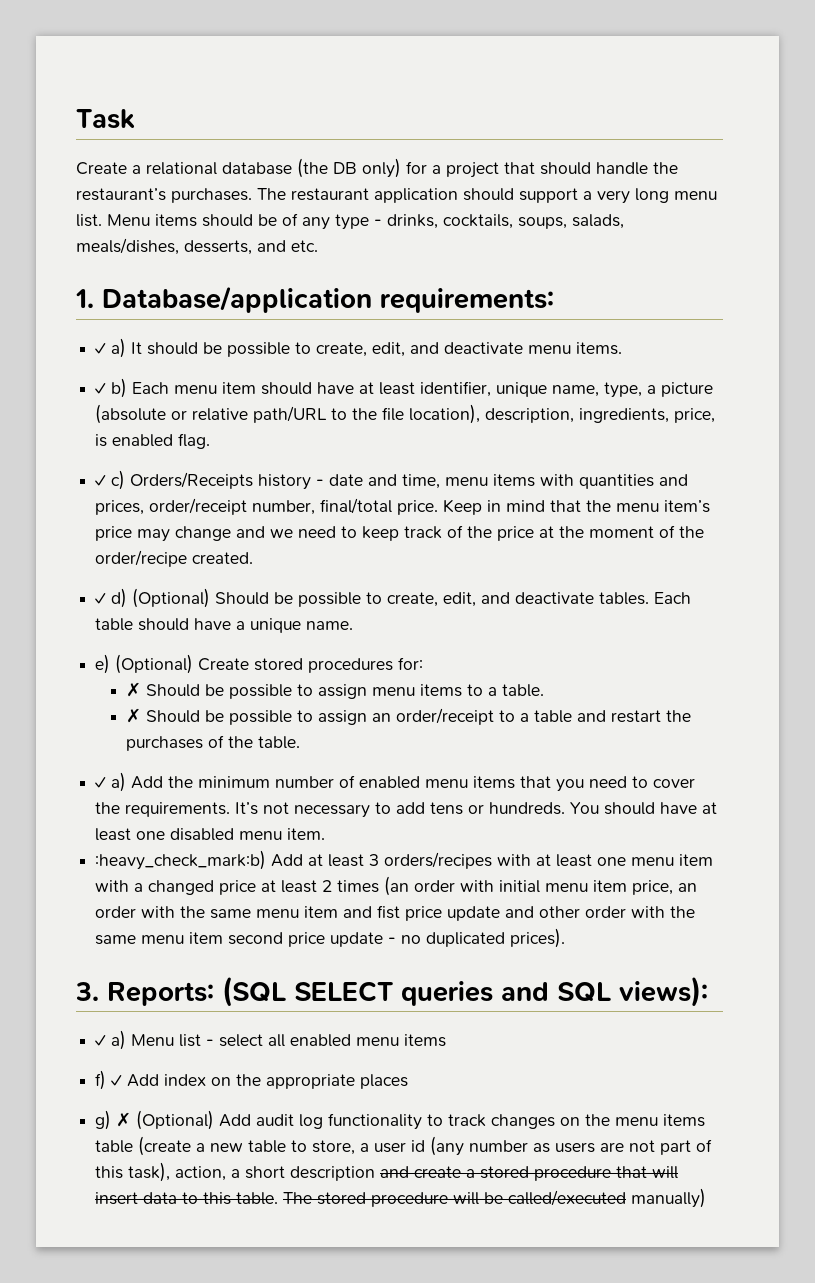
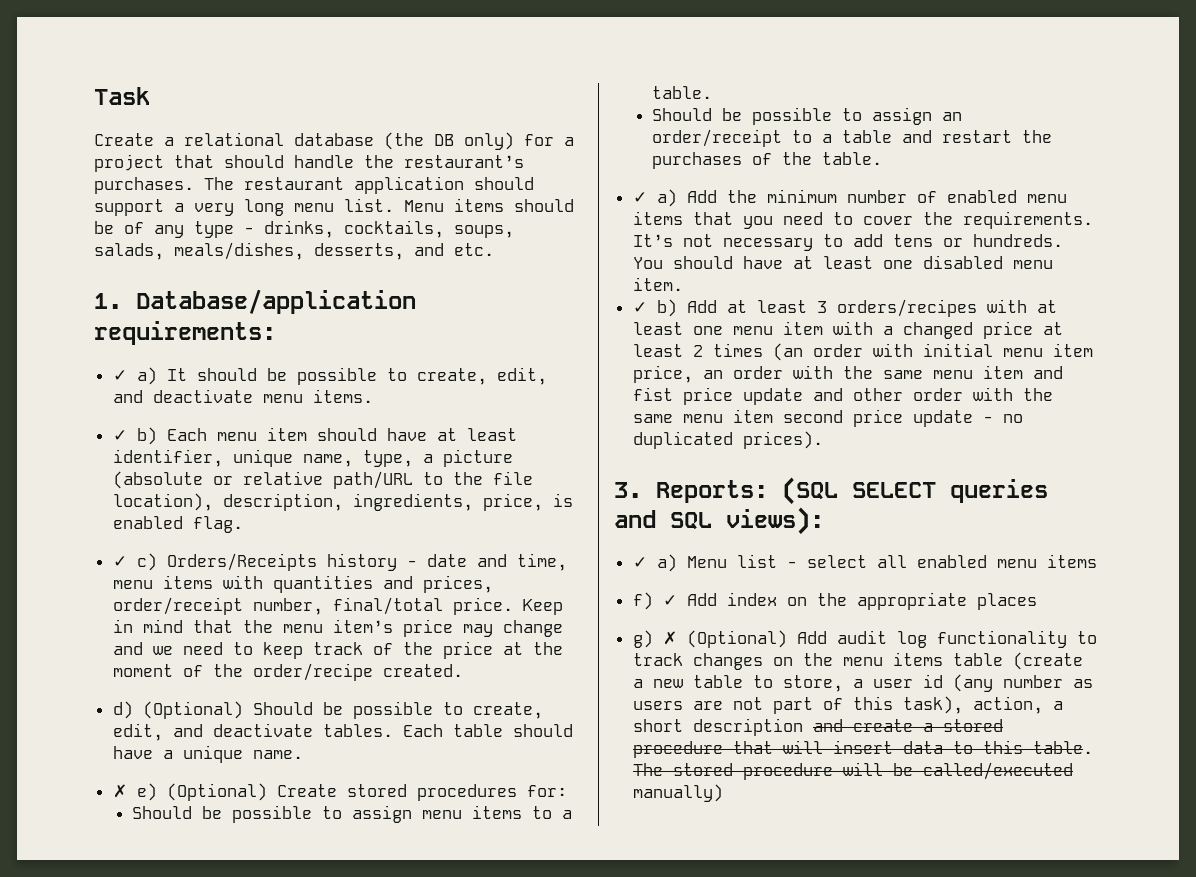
- ✓ d) (Optional) Should be possible to create, edit, and deactivate tables.
+ d) (Optional) Should be possible to create, edit, and deactivate tables.
- e) (Optional) Create stored procedures for:
+ ✗ e) (Optional) Create stored procedures for:
- ✗ Should be possible to assign menu items to a table.
+ Should be possible to assign menu items to a table.
- ✗ Should be possible to assign an order/receipt to a table and restart the purchases of the table.
+ Should be possible to assign an order/receipt to a table and restart the purchases of the table.
- :heavy_check_mark:b) Add at least 3 orders/recipes with at least one menu item with a changed price at least 2 times (an order with initial menu item price, an order with the same menu item and fist price update and other order with the same menu item second price update - no duplicated prices).
+ ✓ b) Add at least 3 orders/recipes with at least one menu item with a changed price at least 2 times (an order with initial menu item price, an order with the same menu item and fist price update and other order with the same menu item second price update - no duplicated prices).

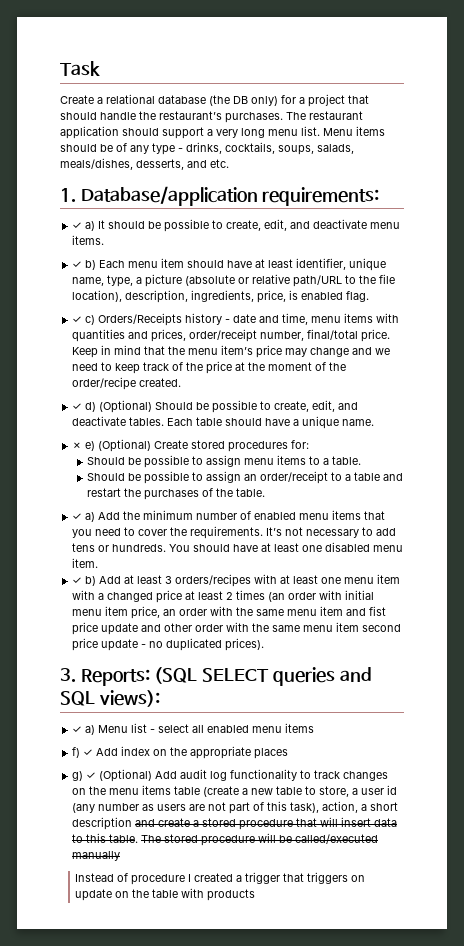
- d) (Optional) Should be possible to create, edit, and deactivate tables.
+ ✓ d) (Optional) Should be possible to create, edit, and deactivate tables.
- g) ✗ (Optional) Add audit log functionality to track changes on the menu items table (create a new table to store, a user id (any number as users are not part of this task), action, a short description and create a stored procedure that will insert data to this table.
+ g) ✓ (Optional) Add audit log functionality to track changes on the menu items table (create a new table to store, a user id (any number as users are not part of this task), action, a short description and create a stored procedure that will insert data to this table.
- The stored procedure will be called/executed manually)
+ The stored procedure will be called/executed manually
+ Instead of procedure I created a trigger that triggers on update on the table with products

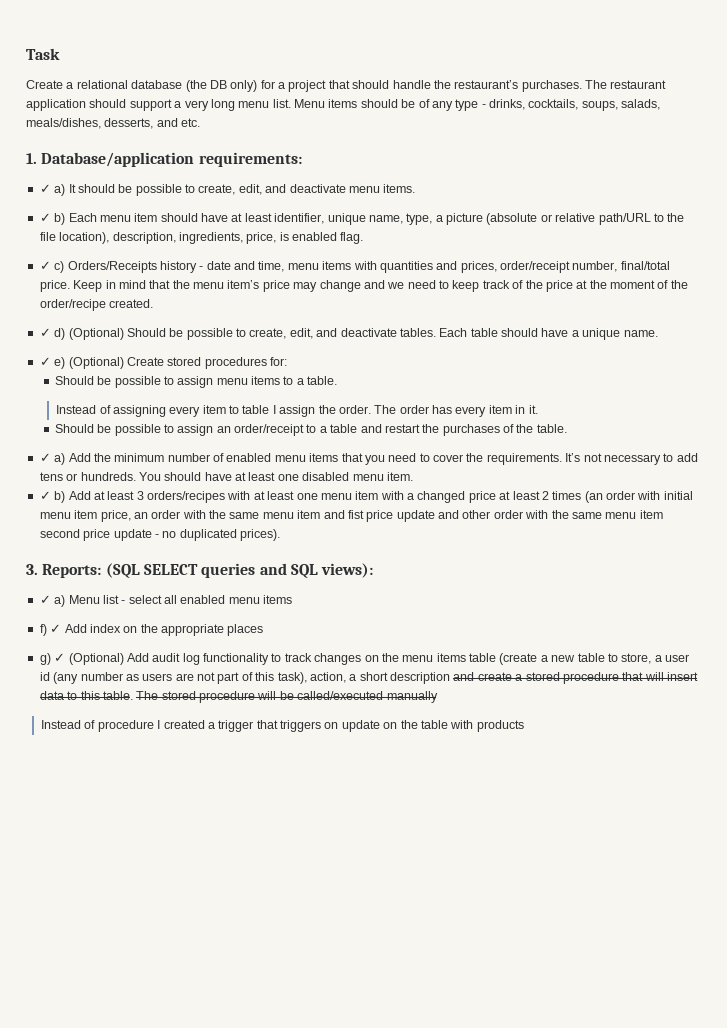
- ✗ e) (Optional) Create stored procedures for:
+ ✓ e) (Optional) Create stored procedures for:
+ Instead of assigning every item to table I assign the order. The order has every item in it.

